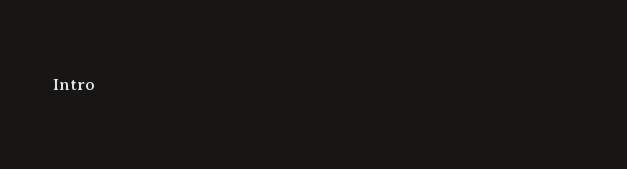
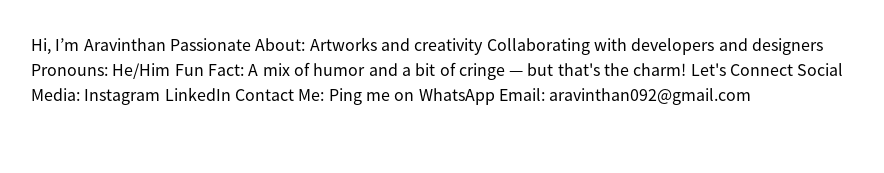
- Intro
+ Hi, I’m Aravinthan Passionate About: Artworks and creativity Collaborating with developers and designers Pronouns: He/Him Fun Fact: A mix of humor and a bit of cringe — but that's the charm! Let's Connect Social Media: Instagram LinkedIn Contact Me: Ping me on WhatsApp Email: aravinthan092@gmail.com

